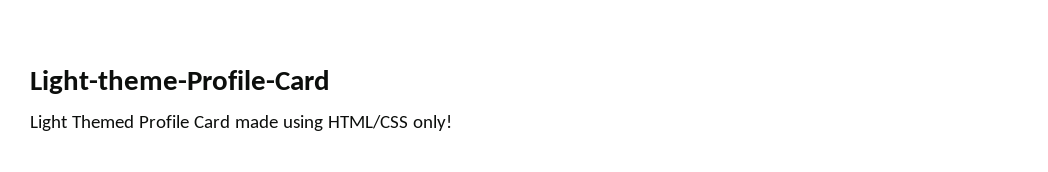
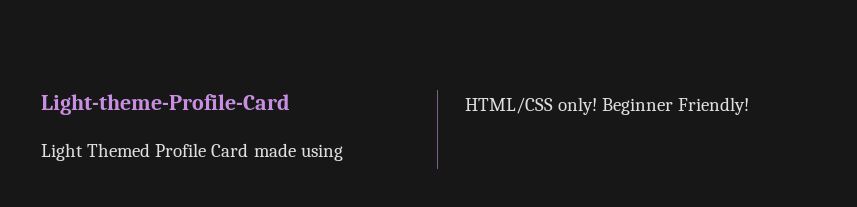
+ Beginner Friendly!

